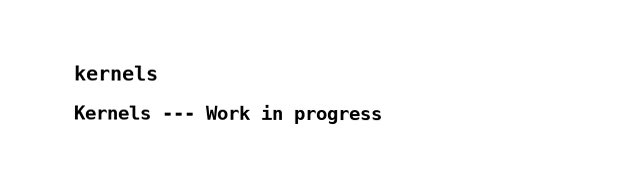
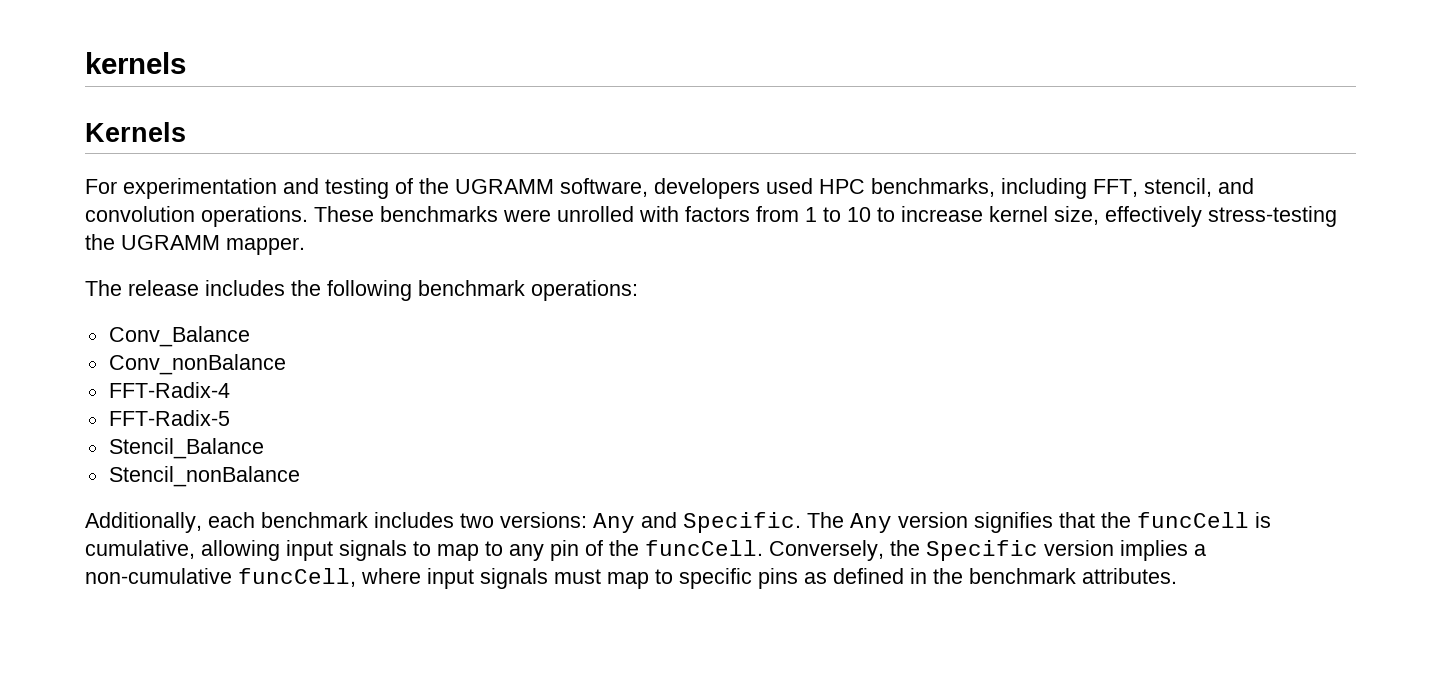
- Kernels --- Work in progress
+ Kernels
+ For experimentation and testing of the UGRAMM software, developers used HPC benchmarks, including FFT, stencil, and convolution operations. These benchmarks were unrolled with factors from 1 to 10 to increase kernel size, effectively stress-testing the UGRAMM mapper.
+ The release includes the following benchmark operations:
+ Conv_Balance
+ Conv_nonBalance
+ FFT-Radix-4
+ FFT-Radix-5
+ Stencil_Balance
+ Stencil_nonBalance
+ Additionally, each benchmark includes two versions: Any and Specific. The Any version signifies that the funcCell is cumulative, allowing input signals to map to any pin of the funcCell. Conversely, the Specific version implies a non-cumulative funcCell, where input signals must map to specific pins as defined in the benchmark attributes.

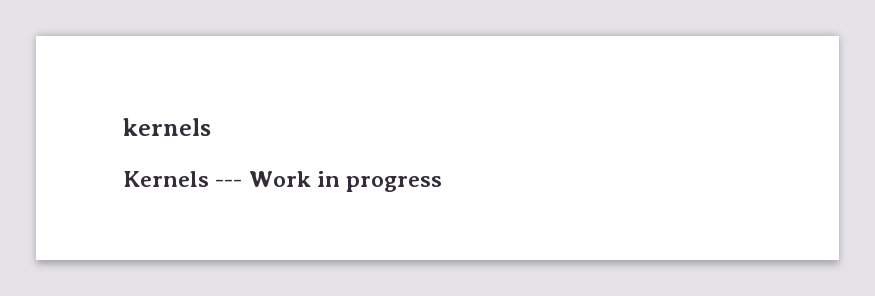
- Kernels
- For experimentation and testing of the UGRAMM software, developers used HPC benchmarks, including FFT, stencil, and convolution operations. These benchmarks were unrolled with factors from 1 to 10 to increase kernel size, effectively stress-testing the UGRAMM mapper.
- The release includes the following benchmark operations:
- Conv_Balance
- Conv_nonBalance
- FFT-Radix-4
- FFT-Radix-5
- Stencil_Balance
- Stencil_nonBalance
- Additionally, each benchmark includes two versions: Any and Specific. The Any version signifies that the funcCell is cumulative, allowing input signals to map to any pin of the funcCell. Conversely, the Specific version implies a non-cumulative funcCell, where input signals must map to specific pins as defined in the benchmark attributes.
+ Kernels --- Work in progress

